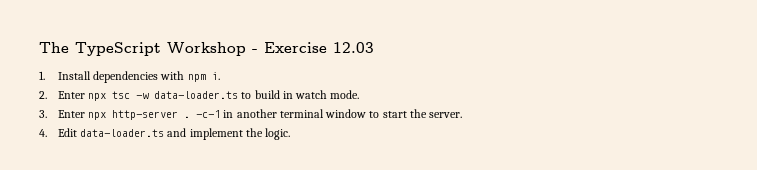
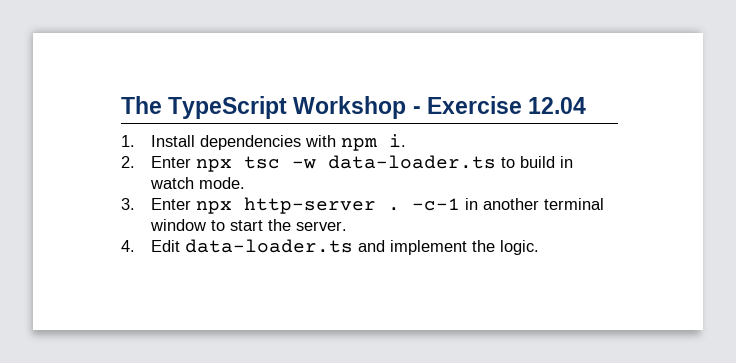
- The TypeScript Workshop - Exercise 12.03
+ The TypeScript Workshop - Exercise 12.04

